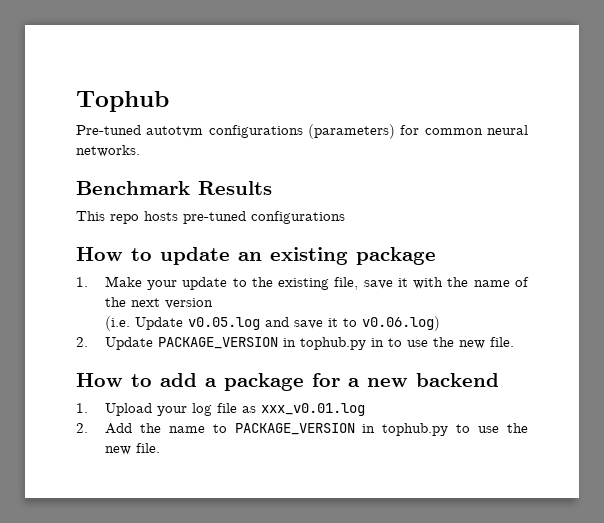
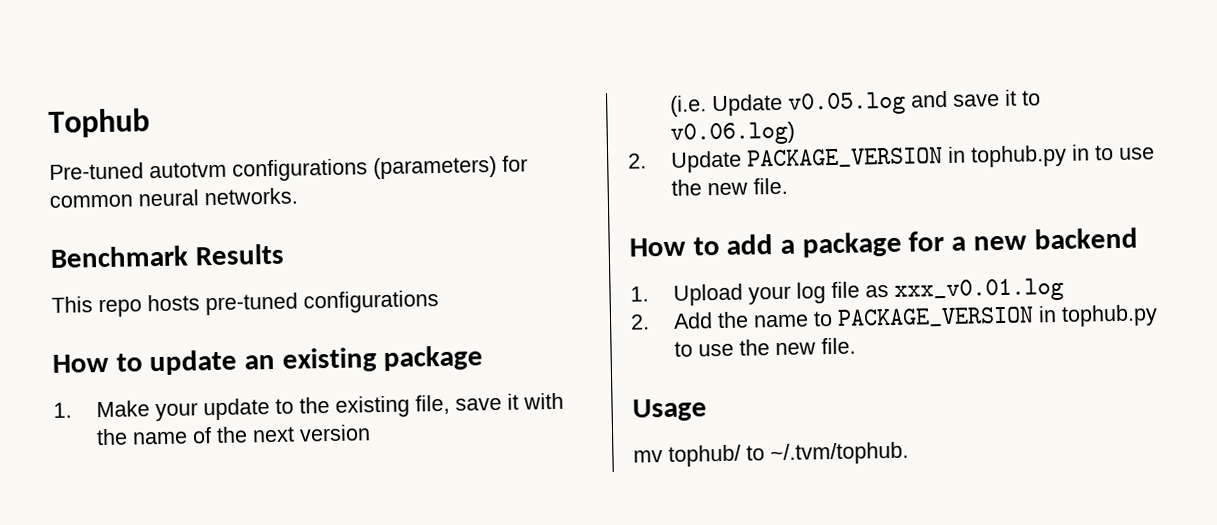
+ Usage
+ mv tophub/ to ~/.tvm/tophub.

